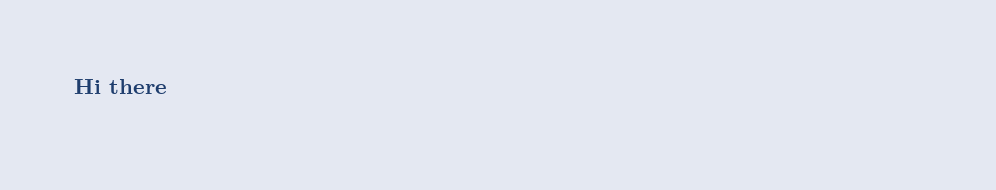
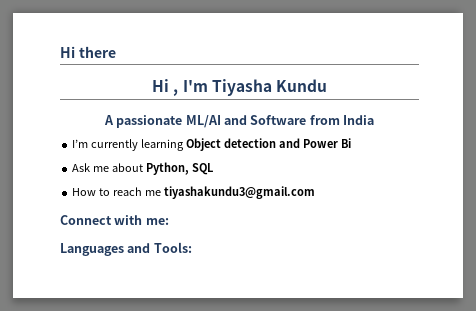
+ Hi , I'm Tiyasha Kundu
+ A passionate ML/AI and Software from India
+ I’m currently learning Object detection and Power Bi
+ Ask me about Python, SQL
+ How to reach me tiyashakundu3@gmail.com
+ Connect with me:
+ Languages and Tools:

